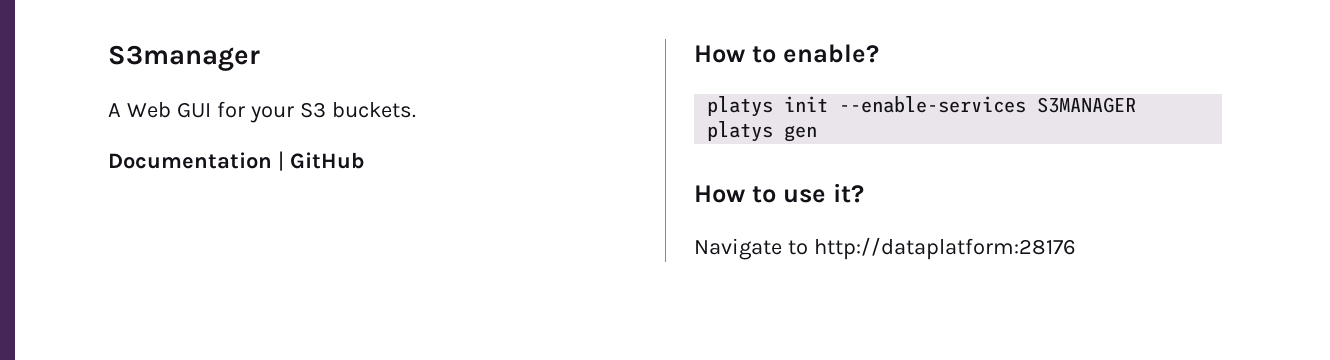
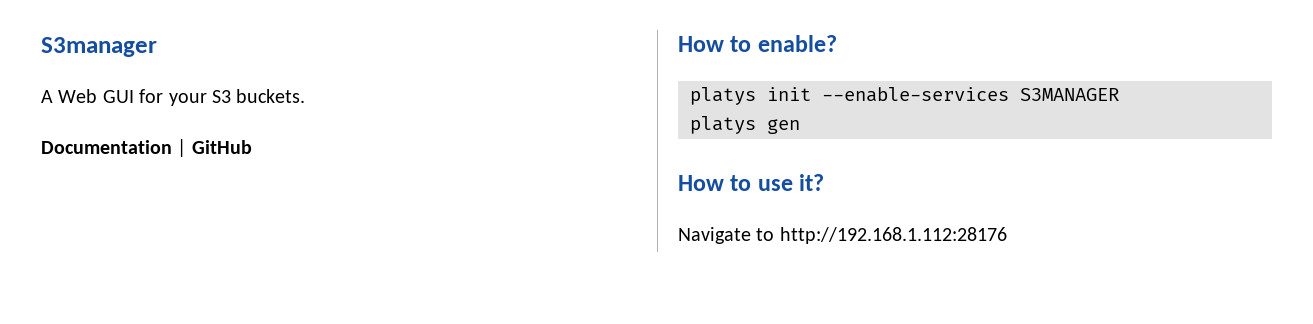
- Navigate to http://dataplatform:28176
+ Navigate to http://192.168.1.112:28176

